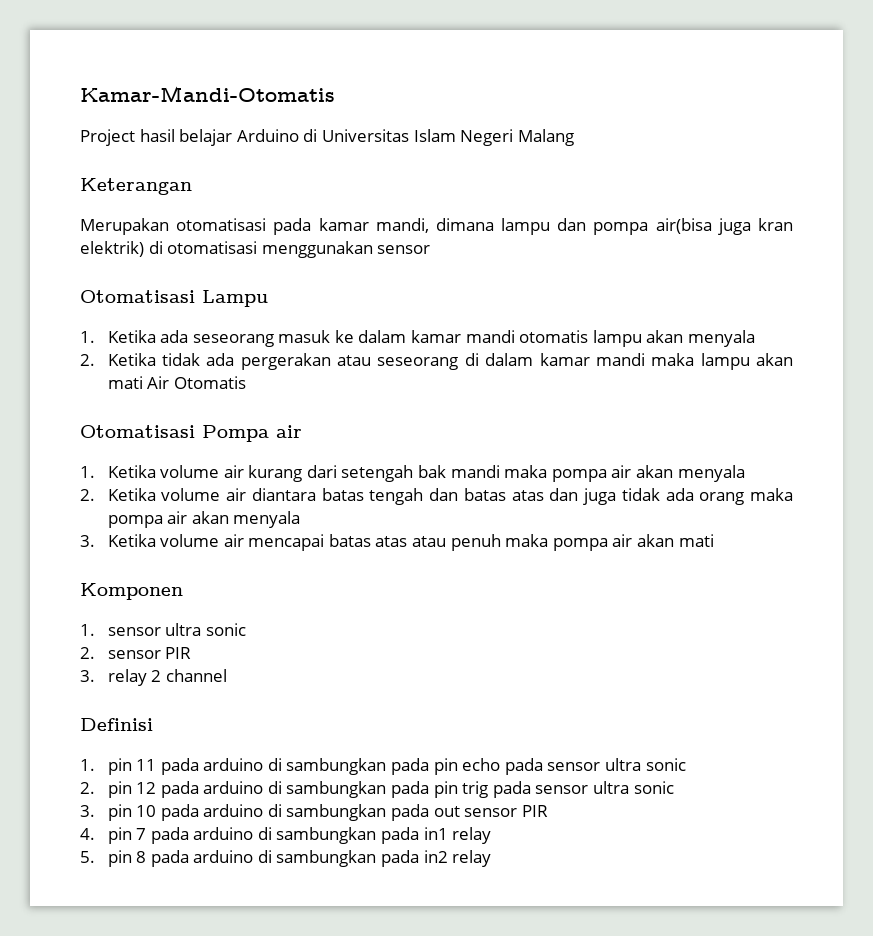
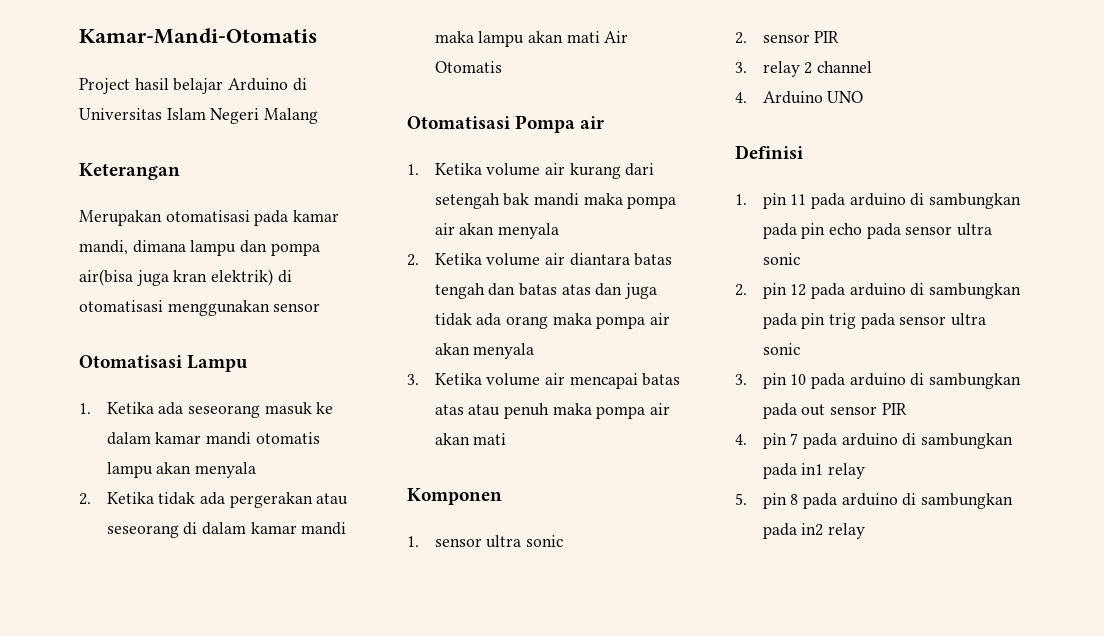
+ 4. Arduino UNO

